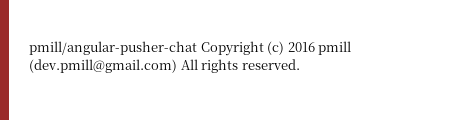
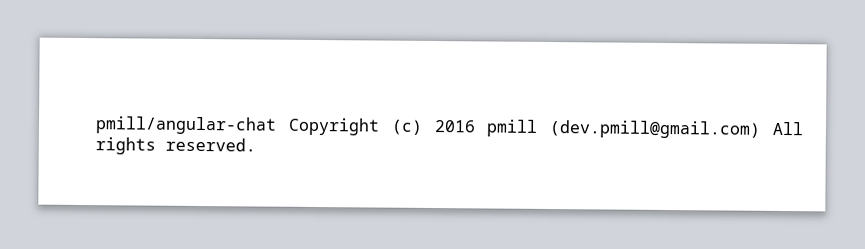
- pmill/angular-pusher-chat Copyright (c) 2016 pmill (dev.pmill@gmail.com) All rights reserved.
+ pmill/angular-chat Copyright (c) 2016 pmill (dev.pmill@gmail.com) All rights reserved.

